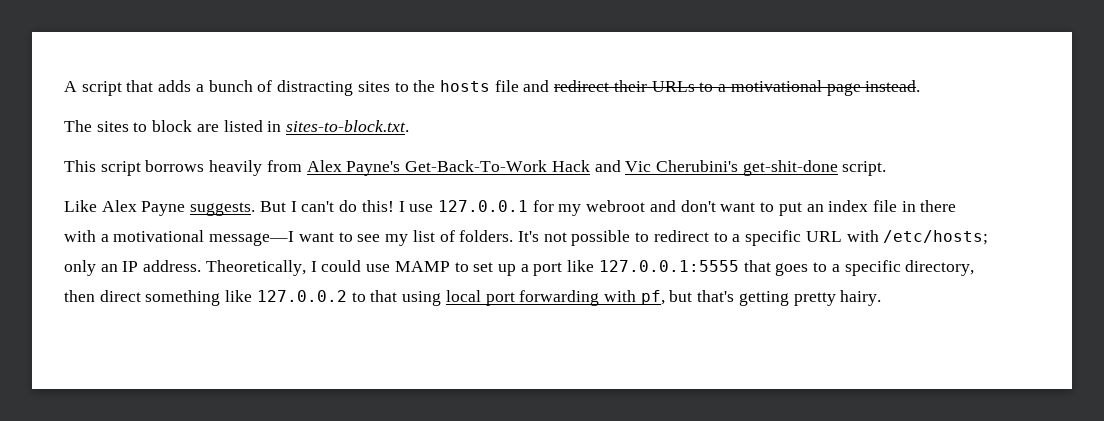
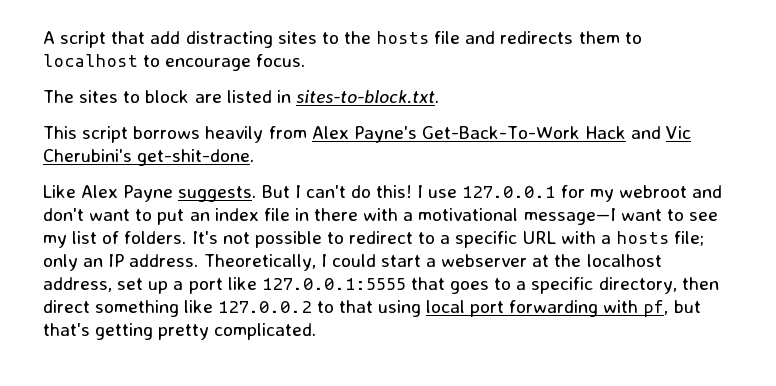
- A script that adds a bunch of distracting sites to the hosts file and redirect their URLs to a motivational page instead.
+ A script that add distracting sites to the hosts file and redirects them to localhost to encourage focus.
- This script borrows heavily from Alex Payne's Get-Back-To-Work Hack and Vic Cherubini's get-shit-done script.
+ This script borrows heavily from Alex Payne's Get-Back-To-Work Hack and Vic Cherubini's get-shit-done.
- It's not possible to redirect to a specific URL with /etc/hosts; only an IP address.
+ It's not possible to redirect to a specific URL with a hosts file; only an IP address.
- Theoretically, I could use MAMP to set up a port like 127.0.0.1:5555 that goes to a specific directory, then direct something like 127.0.0.2 to that using local port forwarding with pf, but that's getting pretty hairy.
+ Theoretically, I could start a webserver at the localhost address, set up a port like 127.0.0.1:5555 that goes to a specific directory, then direct something like 127.0.0.2 to that using local port forwarding with pf, but that's getting pretty complicated.

